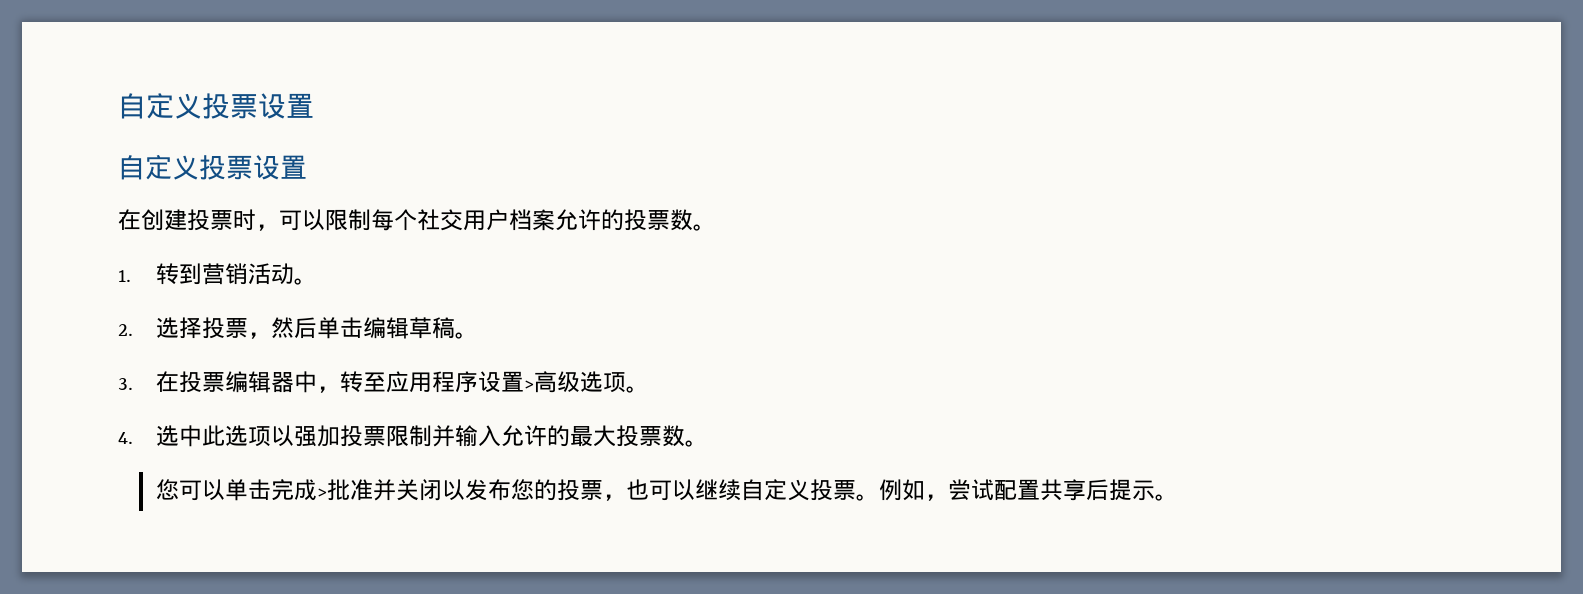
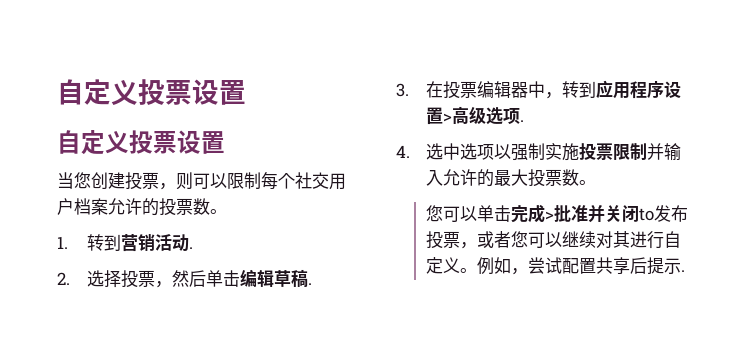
- 在创建投票时，可以限制每个社交用户档案允许的投票数。
+ 当您创建投票，则可以限制每个社交用户档案允许的投票数。
- 1.转到营销活动。
+ 1.转到营销活动.
- 2.选择投票，然后单击编辑草稿。
+ 2.选择投票，然后单击编辑草稿.
- 3.在投票编辑器中，转至应用程序设置>高级选项。
+ 3.在投票编辑器中，转到应用程序设置>高级选项.
- 4.选中此选项以强加投票限制并输入允许的最大投票数。
+ 4.选中选项以强制实施投票限制并输入允许的最大投票数。
- 您可以单击完成>批准并关闭以发布您的投票，也可以继续自定义投票。
+ 您可以单击完成>批准并关闭to发布投票，或者您可以继续对其进行自定义。
- 例如，尝试配置共享后提示。
+ 例如，尝试配置共享后提示.

